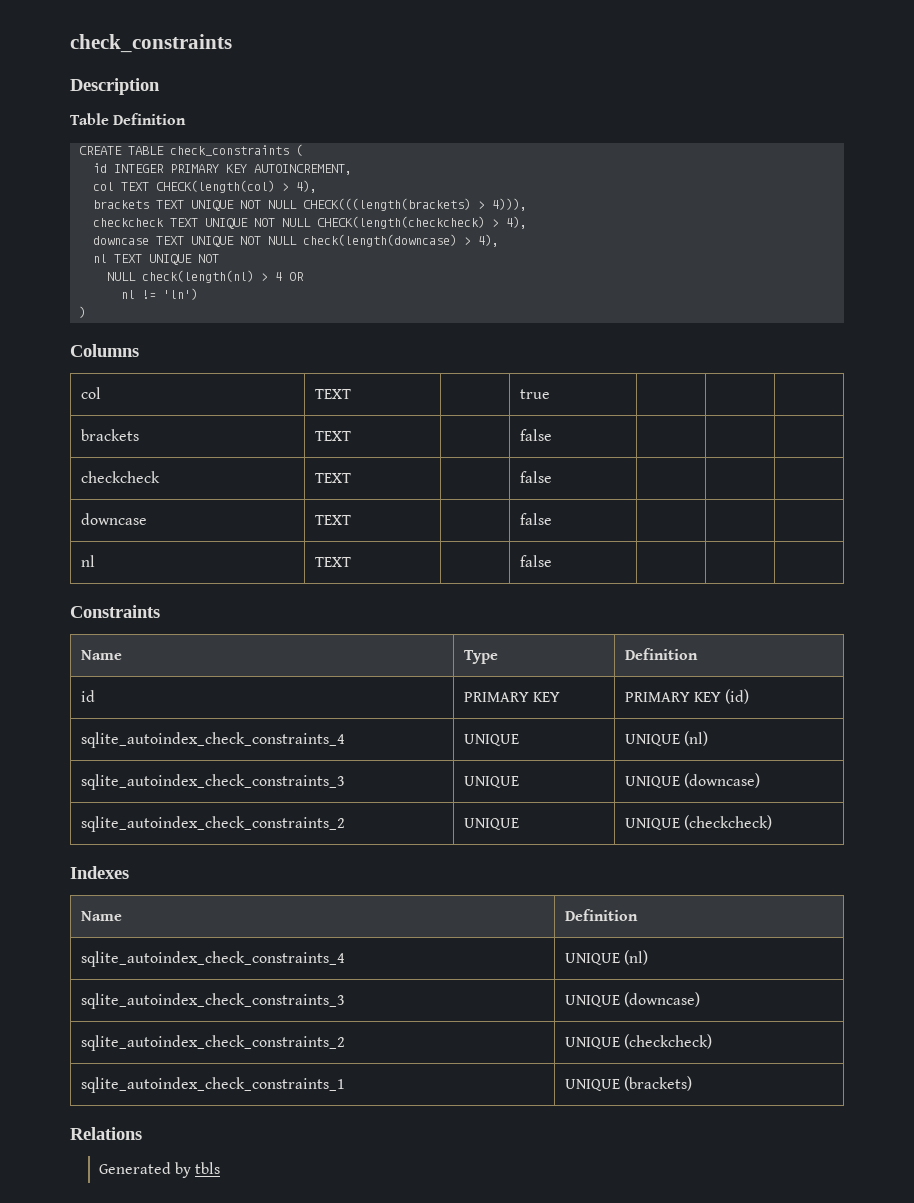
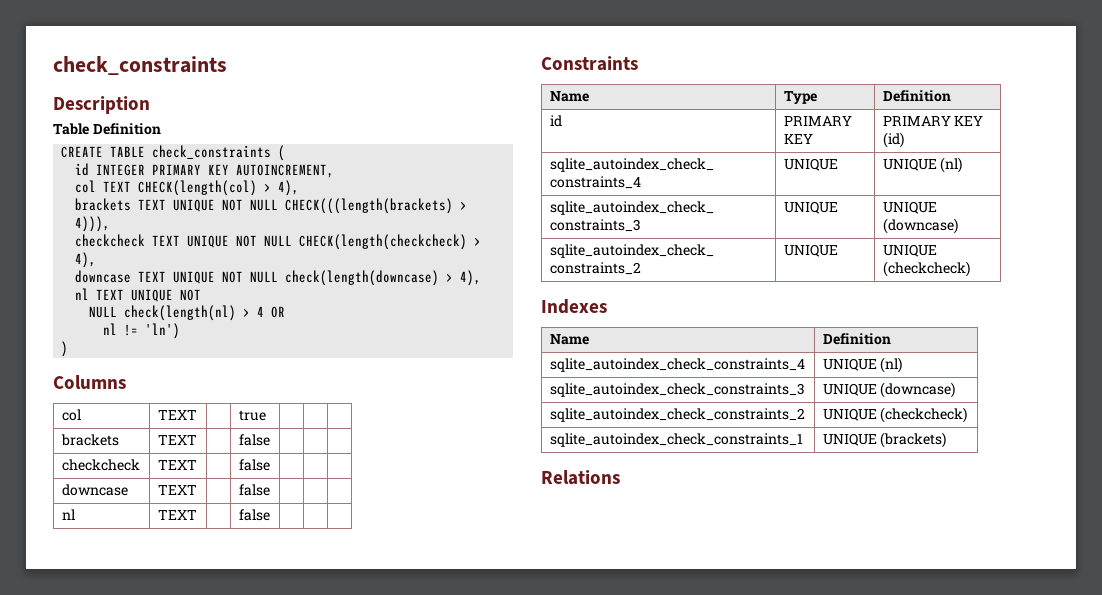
- Generated by tbls

